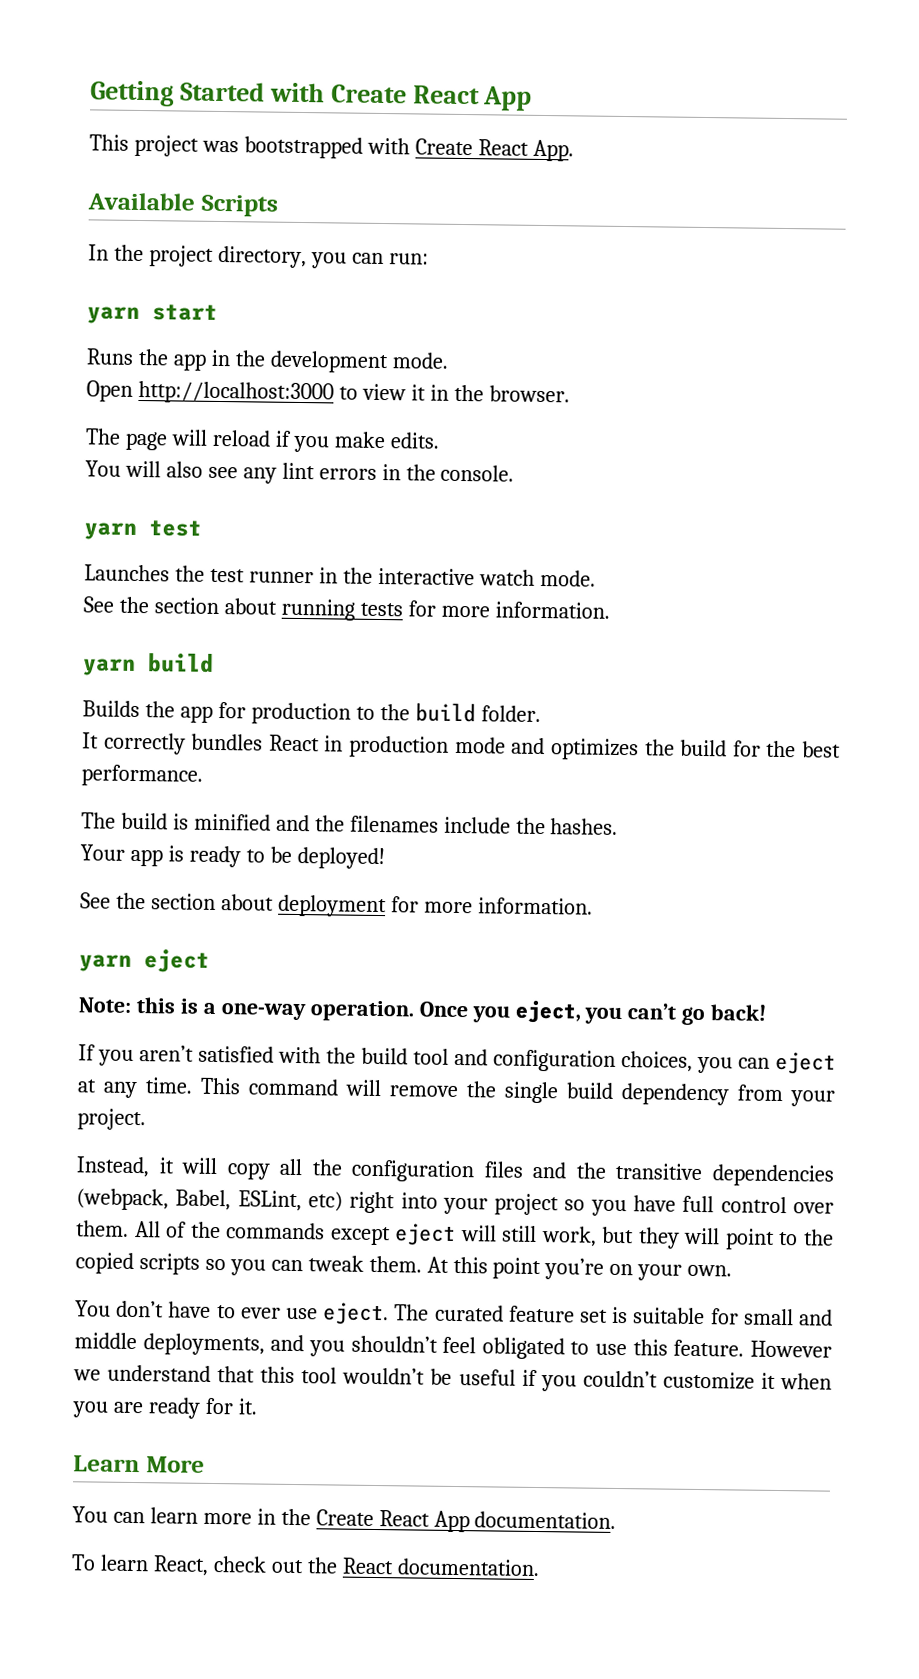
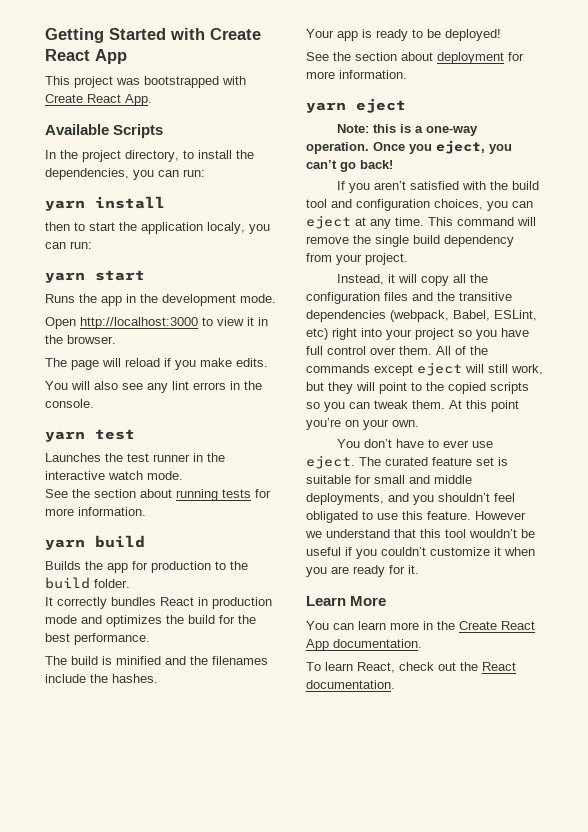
- In the project directory, you can run:
+ In the project directory, to install the dependencies, you can run:
+ yarn install
+ then to start the application localy, you can run:

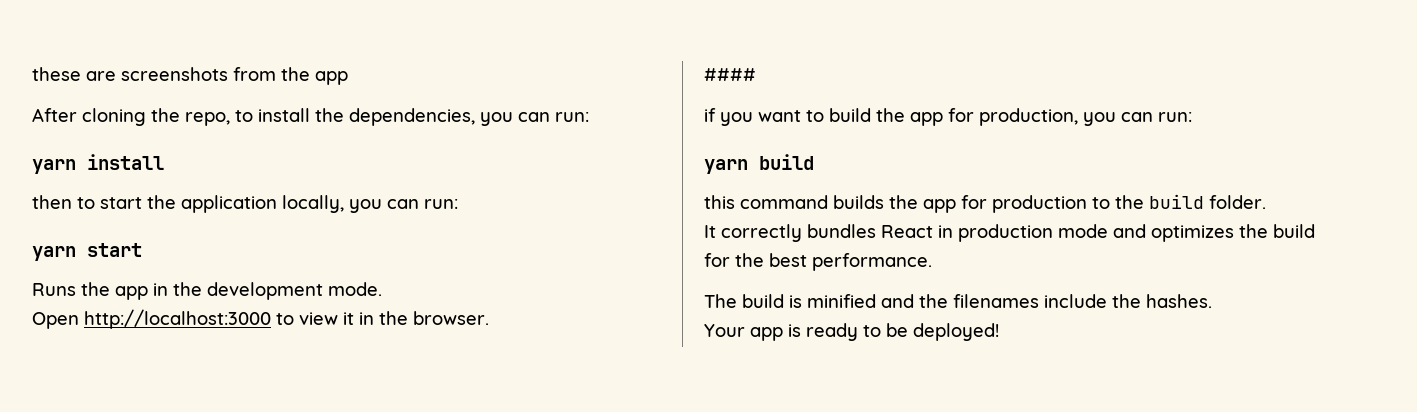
- Getting Started with Create React App
- This project was bootstrapped with Create React App.
- Available Scripts
- In the project directory, to install the dependencies, you can run:
+ these are screenshots from the app
+ After cloning the repo, to install the dependencies, you can run:
- then to start the application localy, you can run:
+ then to start the application locally, you can run:
- The page will reload if you make edits.
- You will also see any lint errors in the console.
- yarn test
- Launches the test runner in the interactive watch mode.
- See the section about running tests for more information.
+ ####
+ if you want to build the app for production, you can run:
- Builds the app for production to the build folder.
+ this command builds the app for production to the build folder.
- See the section about deployment for more information.
- yarn eject
- Note: this is a one-way operation. Once you eject, you can’t go back!
- If you aren’t satisfied with the build tool and configuration choices, you can eject at any time. This command will remove the single build dependency from your project.
- Instead, it will copy all the configuration files and the transitive dependencies (webpack, Babel, ESLint, etc) right into your project so you have full control over them. All of the commands except eject will still work, but they will point to the copied scripts so you can tweak them. At this point you’re on your own.
- You don’t have to ever use eject. The curated feature set is suitable for small and middle deployments, and you shouldn’t feel obligated to use this feature. However we understand that this tool wouldn’t be useful if you couldn’t customize it when you are ready for it.
- Learn More
- You can learn more in the Create React App documentation.
- To learn React, check out the React documentation.

